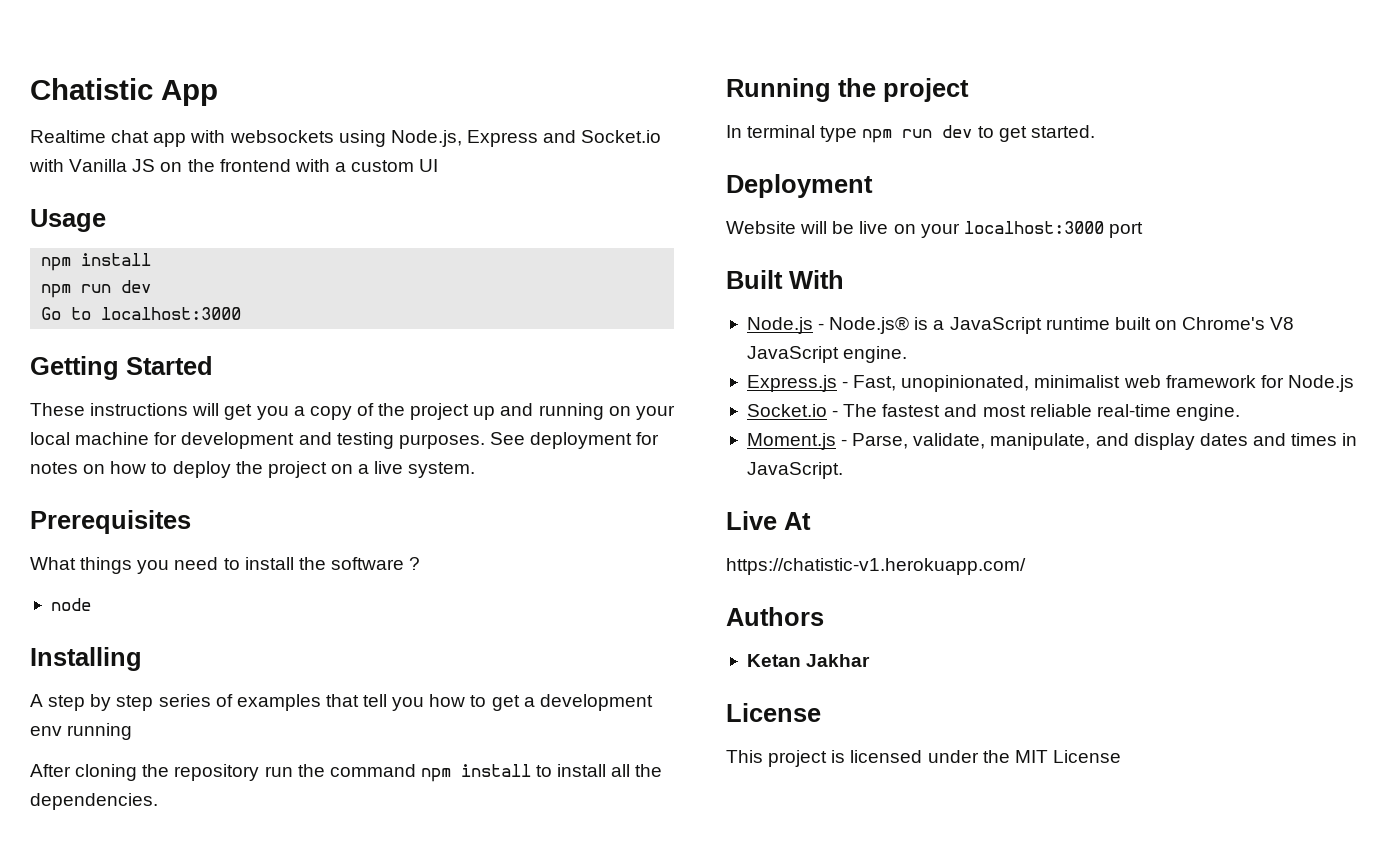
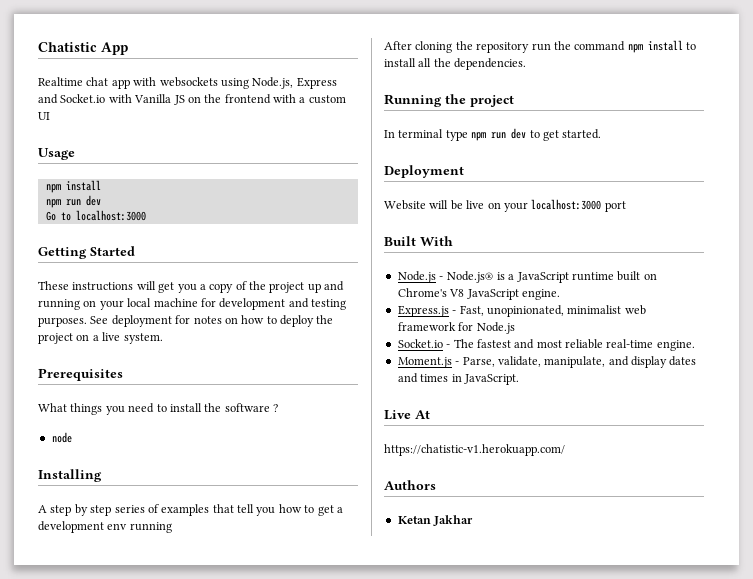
  Ketan Jakhar
- License
- This project is licensed under the MIT License

